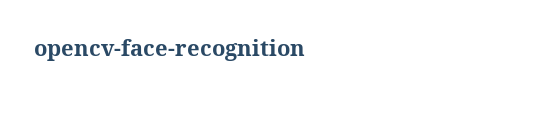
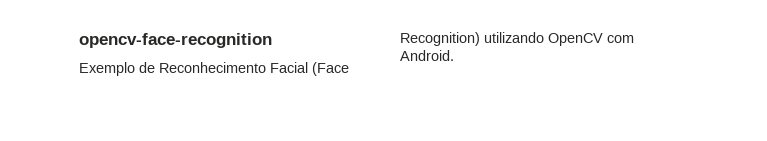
+ Exemplo de Reconhecimento Facial (Face Recognition) utilizando OpenCV com Android.

